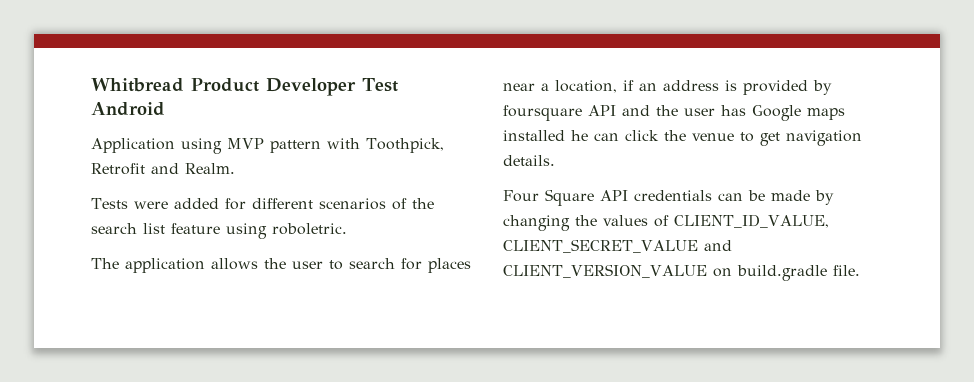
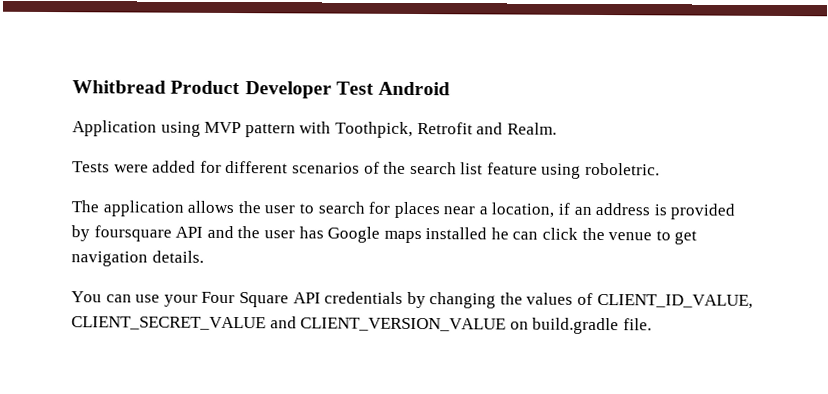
- Four Square API credentials can be made by changing the values of CLIENT_ID_VALUE, CLIENT_SECRET_VALUE and CLIENT_VERSION_VALUE on build.gradle file.
+ You can use your Four Square API credentials by changing the values of CLIENT_ID_VALUE, CLIENT_SECRET_VALUE and CLIENT_VERSION_VALUE on build.gradle file.

